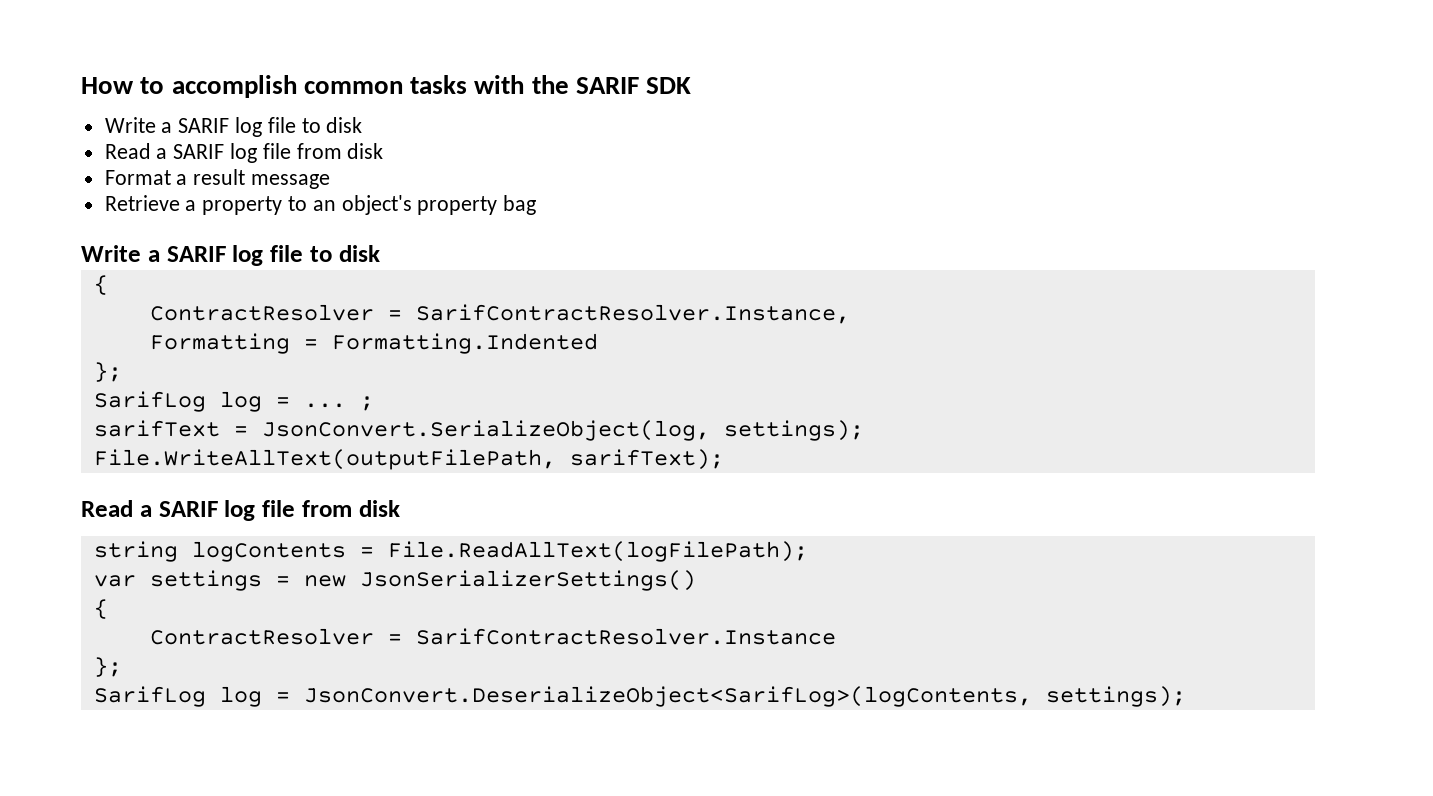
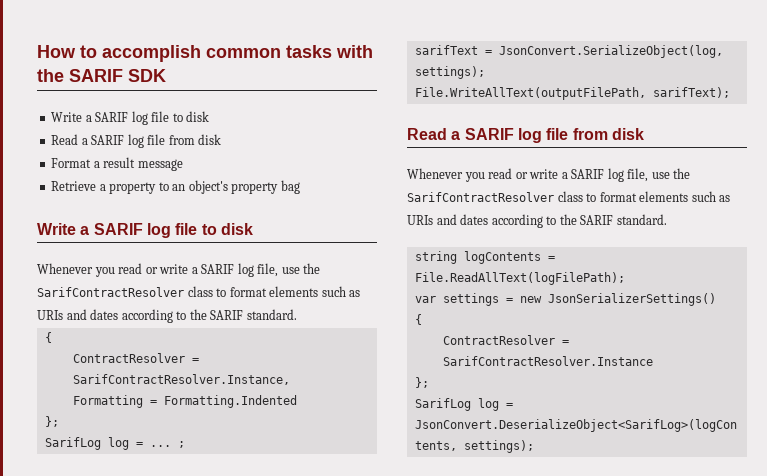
  Retrieve a property to an object's property bag
  Write a SARIF log file to disk
+ Whenever you read or write a SARIF log file, use the SarifContractResolver class to format elements such as URIs and dates according to the SARIF standard.
  File.WriteAllText(outputFilePath, sarifText);
  Read a SARIF log file from disk
+ Whenever you read or write a SARIF log file, use the SarifContractResolver class to format elements such as URIs and dates according to the SARIF standard.

